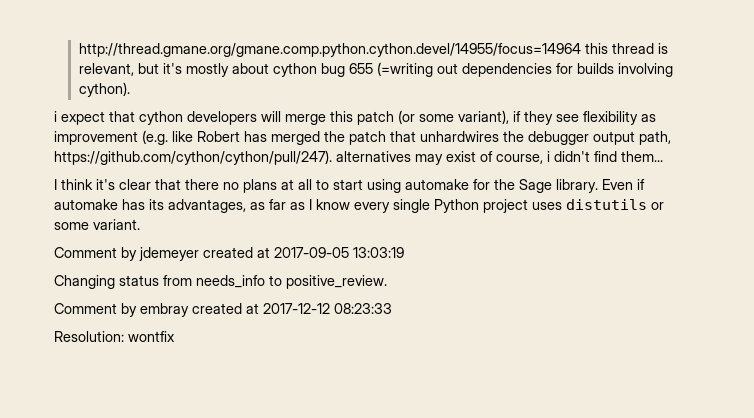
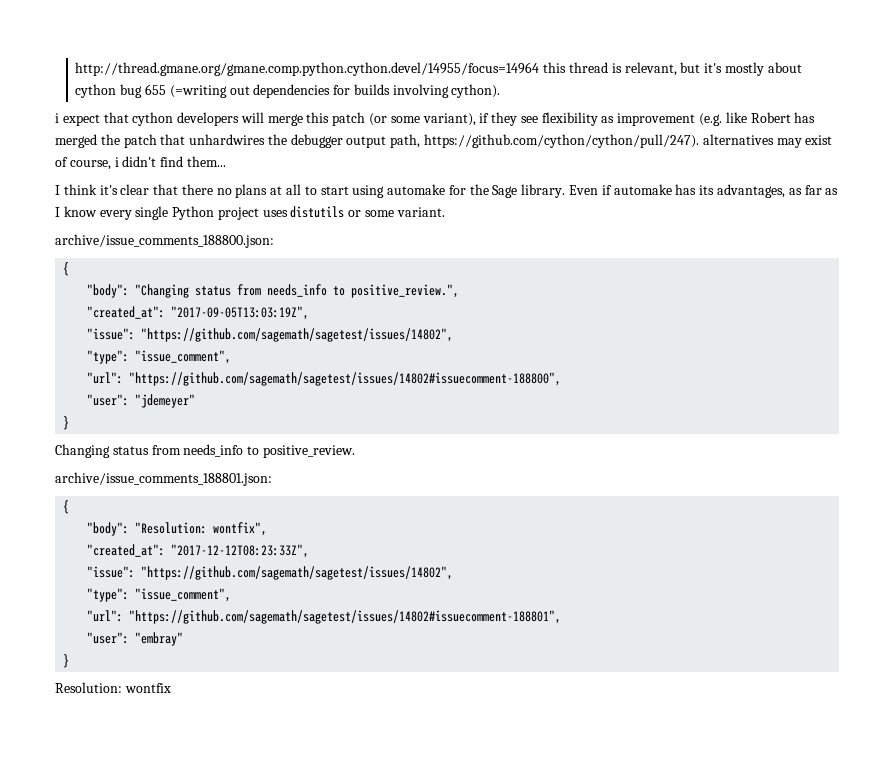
- Comment by jdemeyer created at 2017-09-05 13:03:19
+ archive/issue_comments_188800.json:
+ {
+ "body": "Changing status from needs_info to positive_review.",
+ "created_at": "2017-09-05T13:03:19Z",
+ "issue": "https://github.com/sagemath/sagetest/issues/14802",
+ "type": "issue_comment",
+ "url": "https://github.com/sagemath/sagetest/issues/14802#issuecomment-188800",
+ "user": "jdemeyer"
+ }
- Comment by embray created at 2017-12-12 08:23:33
+ archive/issue_comments_188801.json:
+ {
+ "body": "Resolution: wontfix",
+ "created_at": "2017-12-12T08:23:33Z",
+ "issue": "https://github.com/sagemath/sagetest/issues/14802",
+ "type": "issue_comment",
+ "url": "https://github.com/sagemath/sagetest/issues/14802#issuecomment-188801",
+ "user": "embray"
+ }

